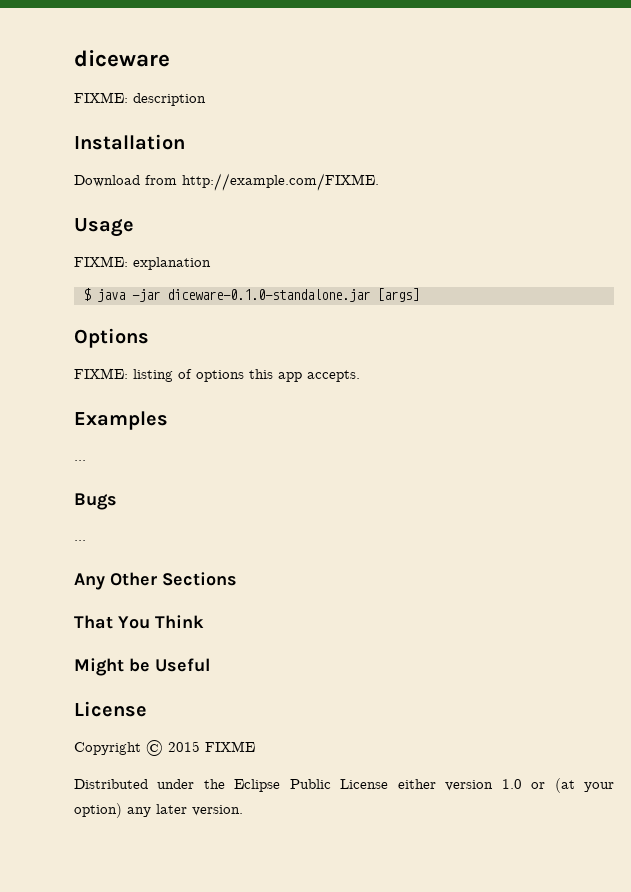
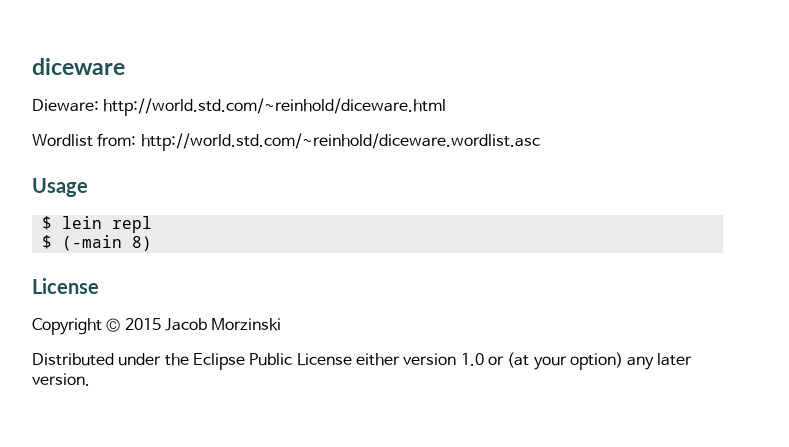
- FIXME: description
- Installation
- Download from http://example.com/FIXME.
+ Dieware: http://world.std.com/~reinhold/diceware.html
+ Wordlist from: http://world.std.com/~reinhold/diceware.wordlist.asc
  Usage
- FIXME: explanation
- $ java -jar diceware-0.1.0-standalone.jar [args]
- Options
- FIXME: listing of options this app accepts.
- Examples
- ...
- Bugs
- ...
- Any Other Sections
- That You Think
- Might be Useful
+ $ lein repl
+ $ (-main 8)
- Copyright © 2015 FIXME
+ Copyright © 2015 Jacob Morzinski

